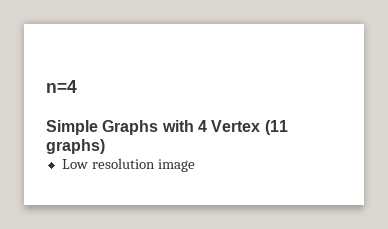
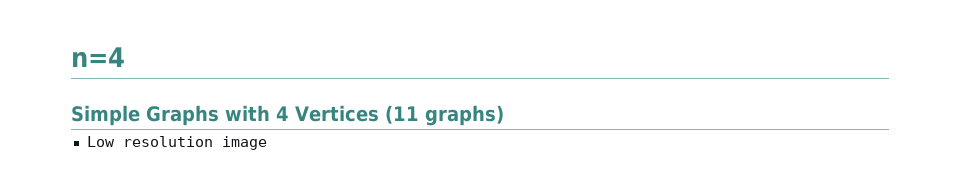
- Simple Graphs with 4 Vertex (11 graphs)
+ Simple Graphs with 4 Vertices (11 graphs)

